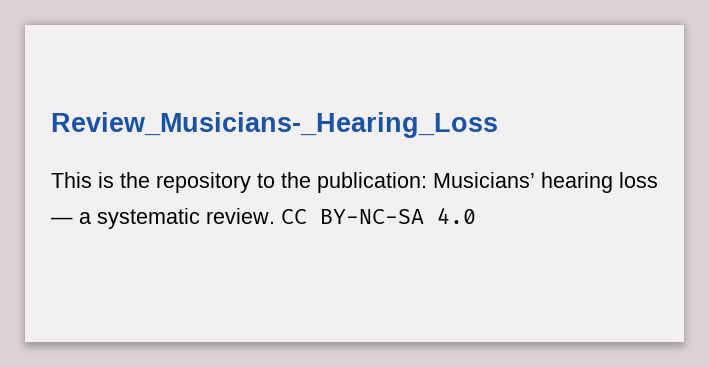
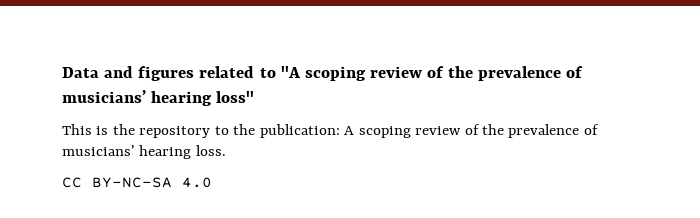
- Review_Musicians-_Hearing_Loss
+ Data and figures related to "A scoping review of the prevalence of musicians’ hearing loss"
- This is the repository to the publication: Musicians’ hearing loss — a systematic review. CC BY-NC-SA 4.0
+ This is the repository to the publication: A scoping review of the prevalence of musicians’ hearing loss.
+ CC BY-NC-SA 4.0

